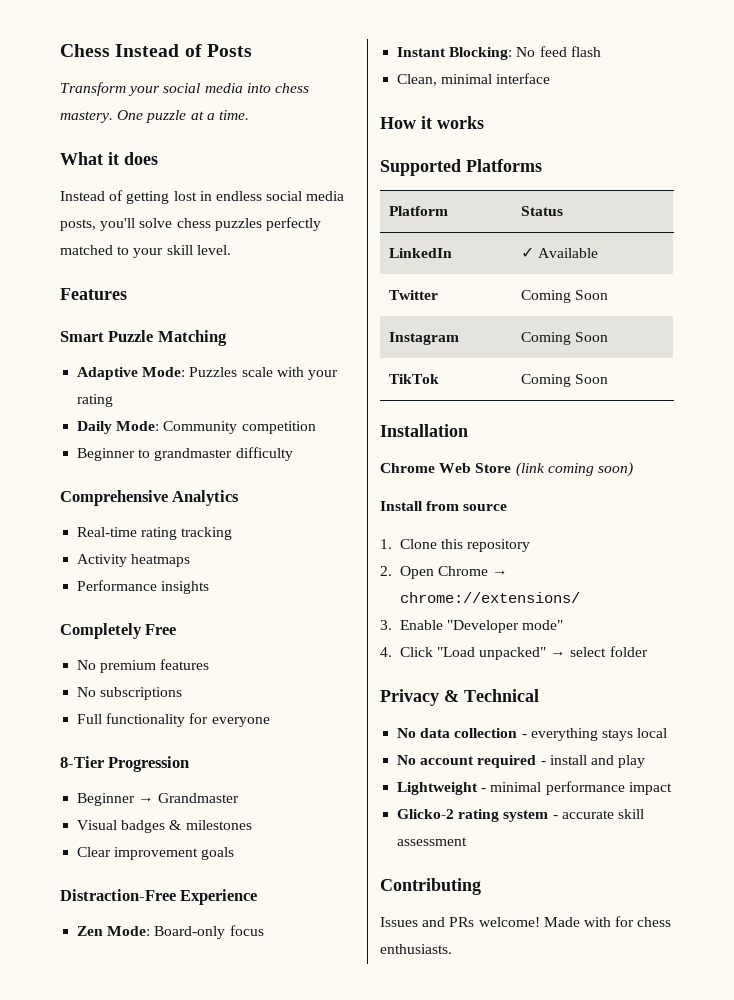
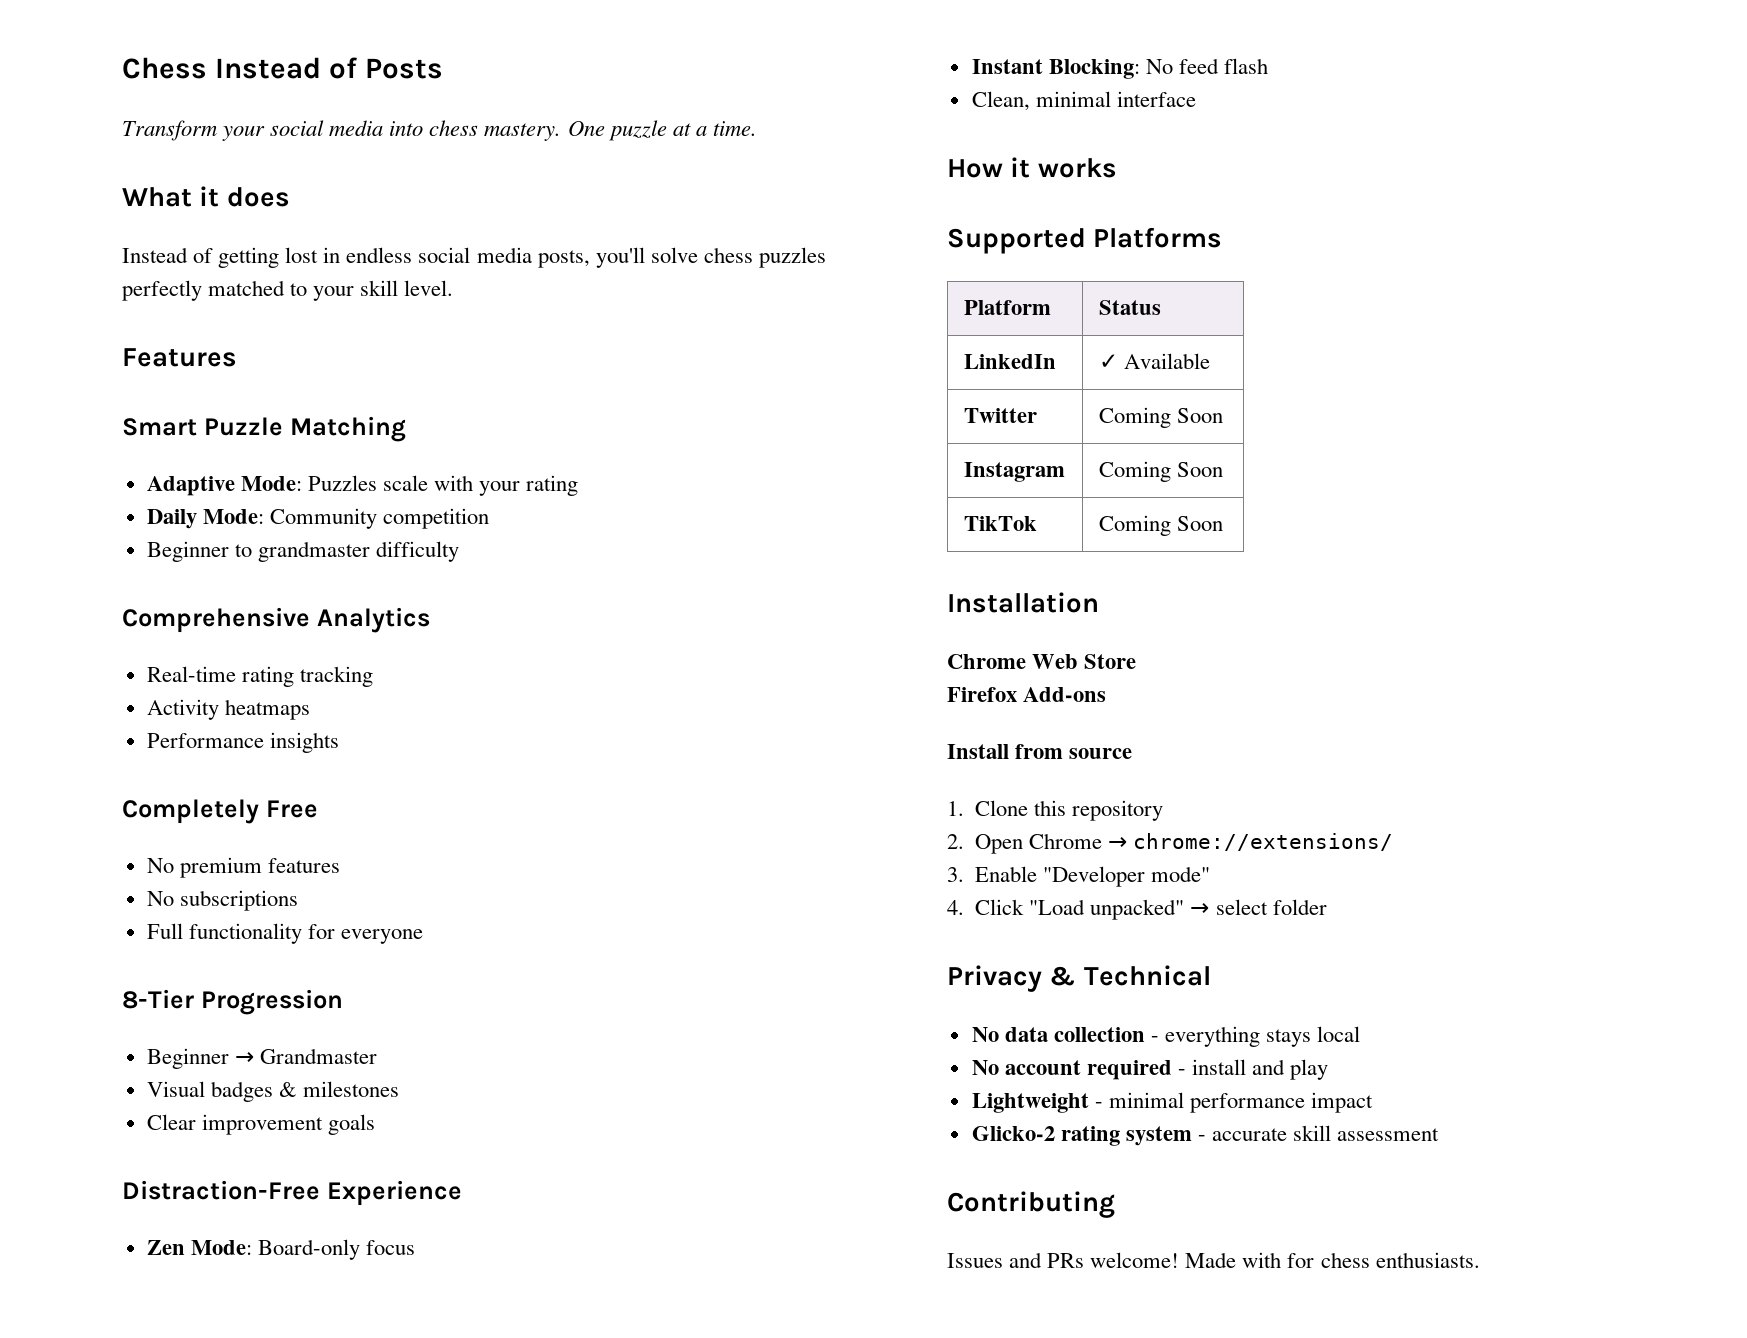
- Chrome Web Store (link coming soon)
+ Chrome Web Store
+ Firefox Add-ons

